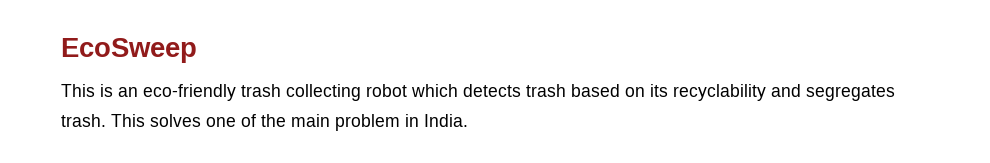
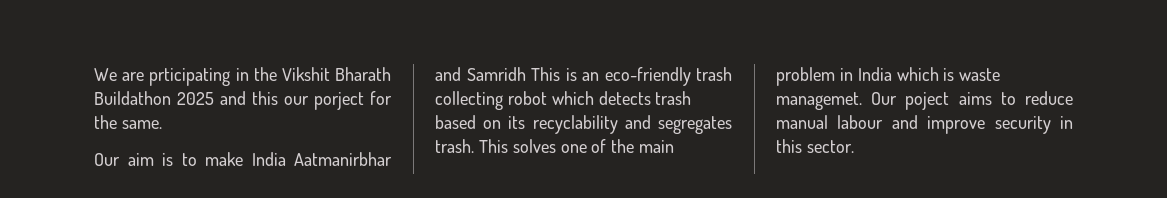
- EcoSweep
- This is an eco-friendly trash collecting robot which detects trash based on its recyclability and segregates trash.
+ We are prticipating in the Vikshit Bharath Buildathon 2025 and this our porject for the same.
+ Our aim is to make India Aatmanirbhar and Samridh This is an eco-friendly trash collecting robot which detects trash based on its recyclability and segregates trash.
- This solves one of the main problem in India.
+ This solves one of the main problem in India which is waste managemet. Our poject aims to reduce manual labour and improve security in this sector.

